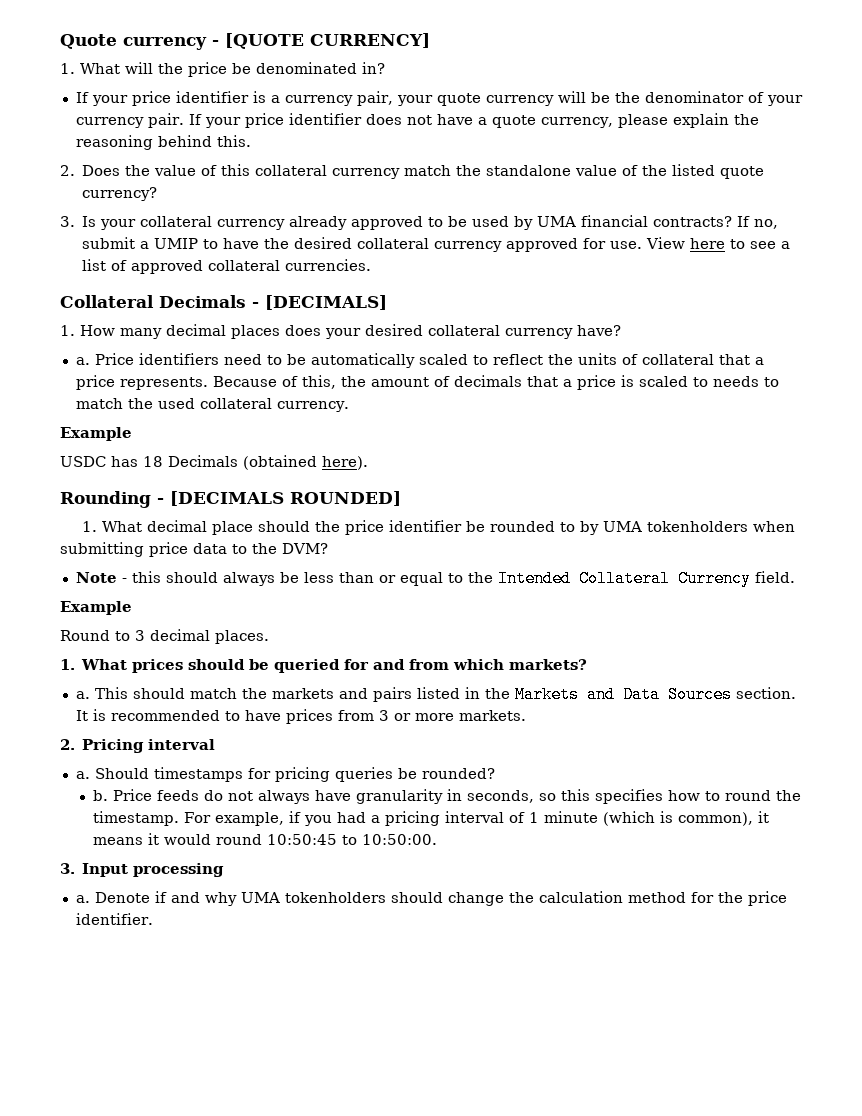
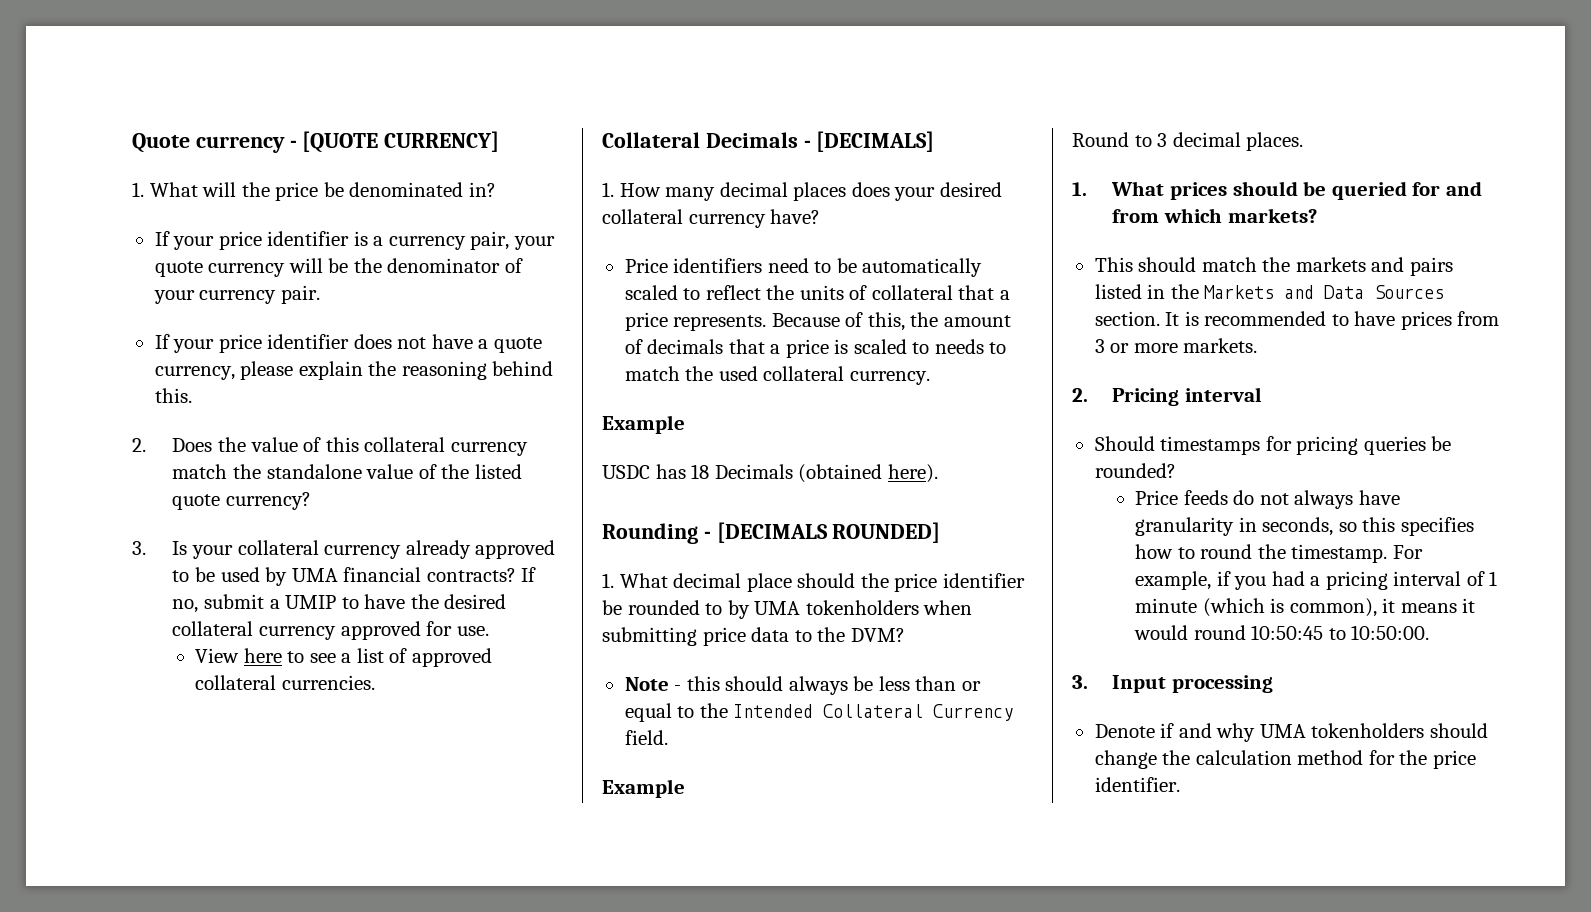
- If your price identifier is a currency pair, your quote currency will be the denominator of your currency pair. If your price identifier does not have a quote currency, please explain the reasoning behind this.
+ If your price identifier is a currency pair, your quote currency will be the denominator of your currency pair.
+ If your price identifier does not have a quote currency, please explain the reasoning behind this.
- If no, submit a UMIP to have the desired collateral currency approved for use. View here to see a list of approved collateral currencies.
+ If no, submit a UMIP to have the desired collateral currency approved for use.
+ View here to see a list of approved collateral currencies.
  1. How many decimal places does your desired collateral currency have?
- a. Price identifiers need to be automatically scaled to reflect the units of collateral that a price represents.
+ Price identifiers need to be automatically scaled to reflect the units of collateral that a price represents.
  1. What prices should be queried for and from which markets?
- a. This should match the markets and pairs listed in the Markets and Data Sources section.
+ This should match the markets and pairs listed in the Markets and Data Sources section.
  2. Pricing interval
- a. Should timestamps for pricing queries be rounded?
+ Should timestamps for pricing queries be rounded?
- b.
  3. Input processing
- a. Denote if and why UMA tokenholders should change the calculation method for the price identifier.
+ Denote if and why UMA tokenholders should change the calculation method for the price identifier.

